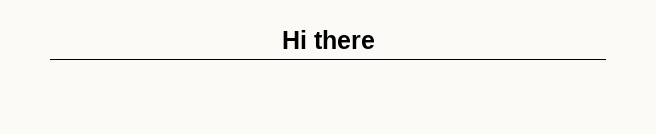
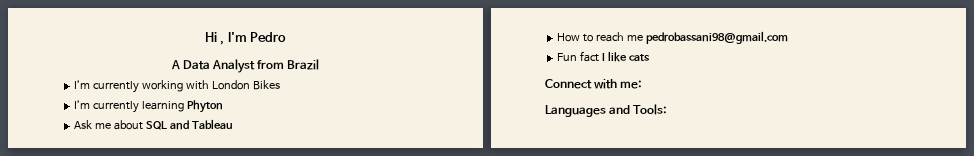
- Hi there
+ Hi , I'm Pedro
+ A Data Analyst from Brazil
+ I’m currently working with London Bikes
+ I’m currently learning Phyton
+ Ask me about SQL and Tableau
+ How to reach me pedrobassani98@gmail.com
+ Fun fact I like cats
+ Connect with me:
+ Languages and Tools:

